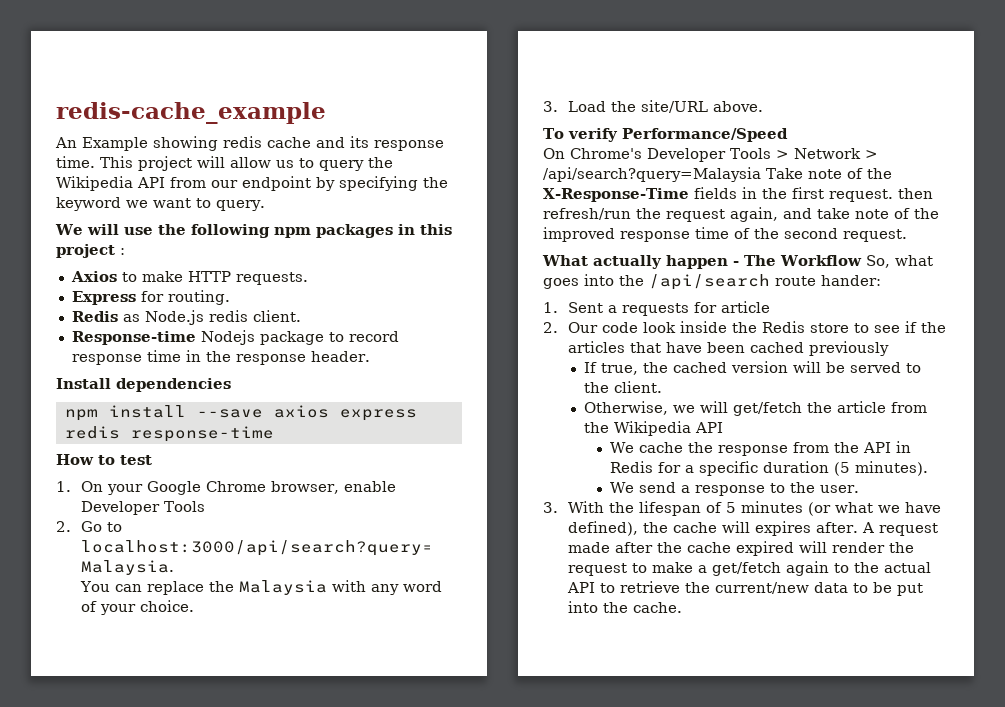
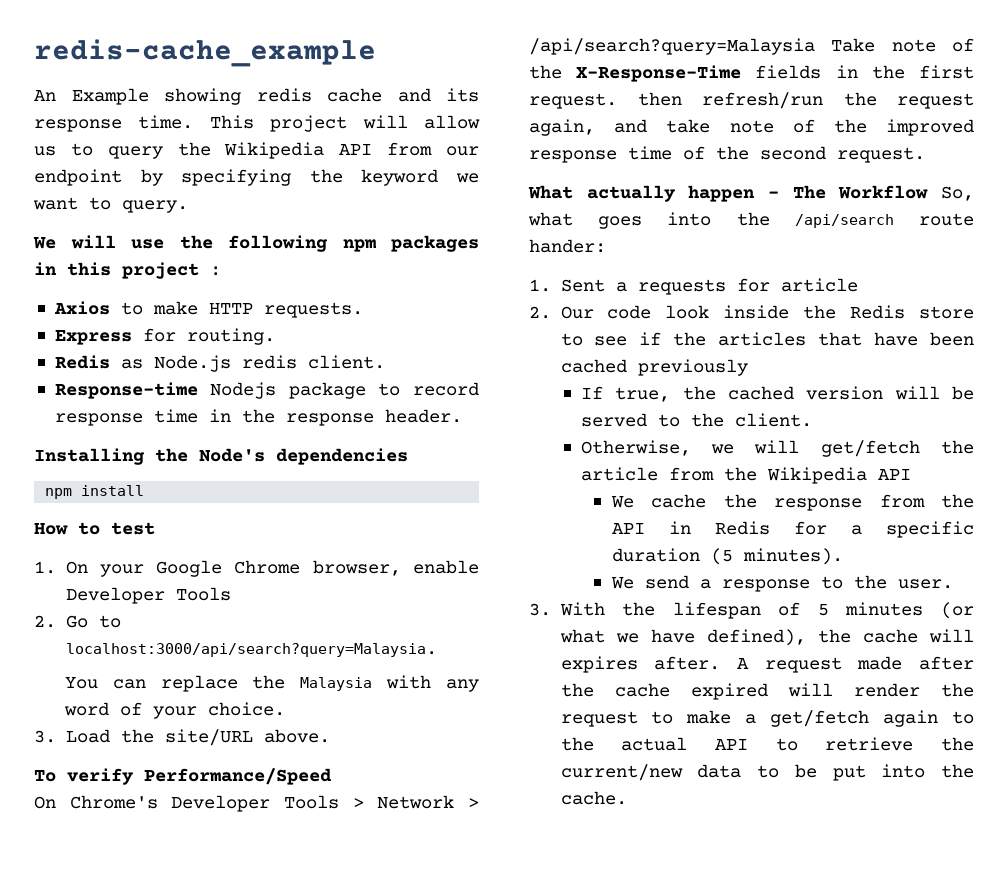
- Install dependencies
+ Installing the Node's dependencies
- npm install --save axios express redis response-time
+ npm install

